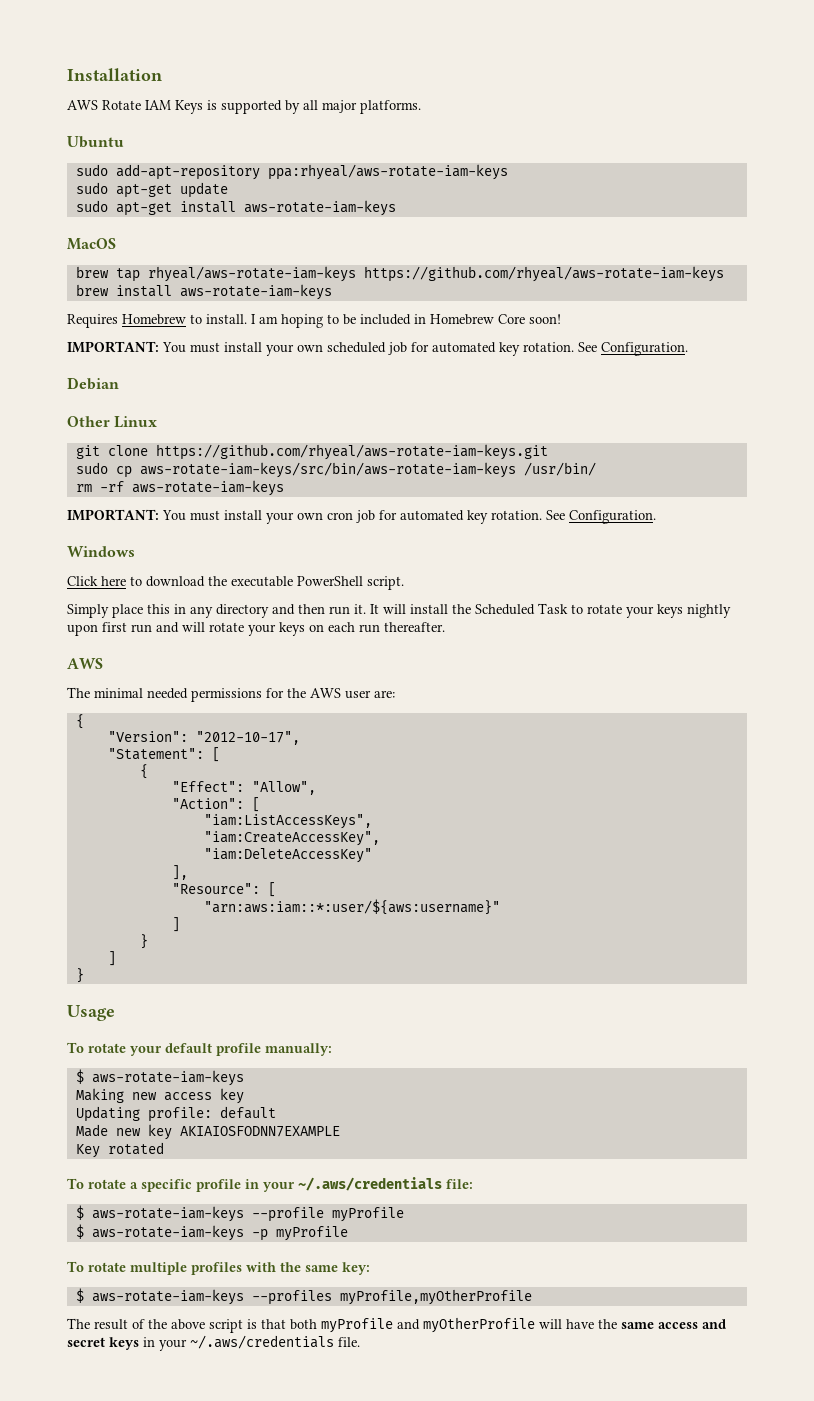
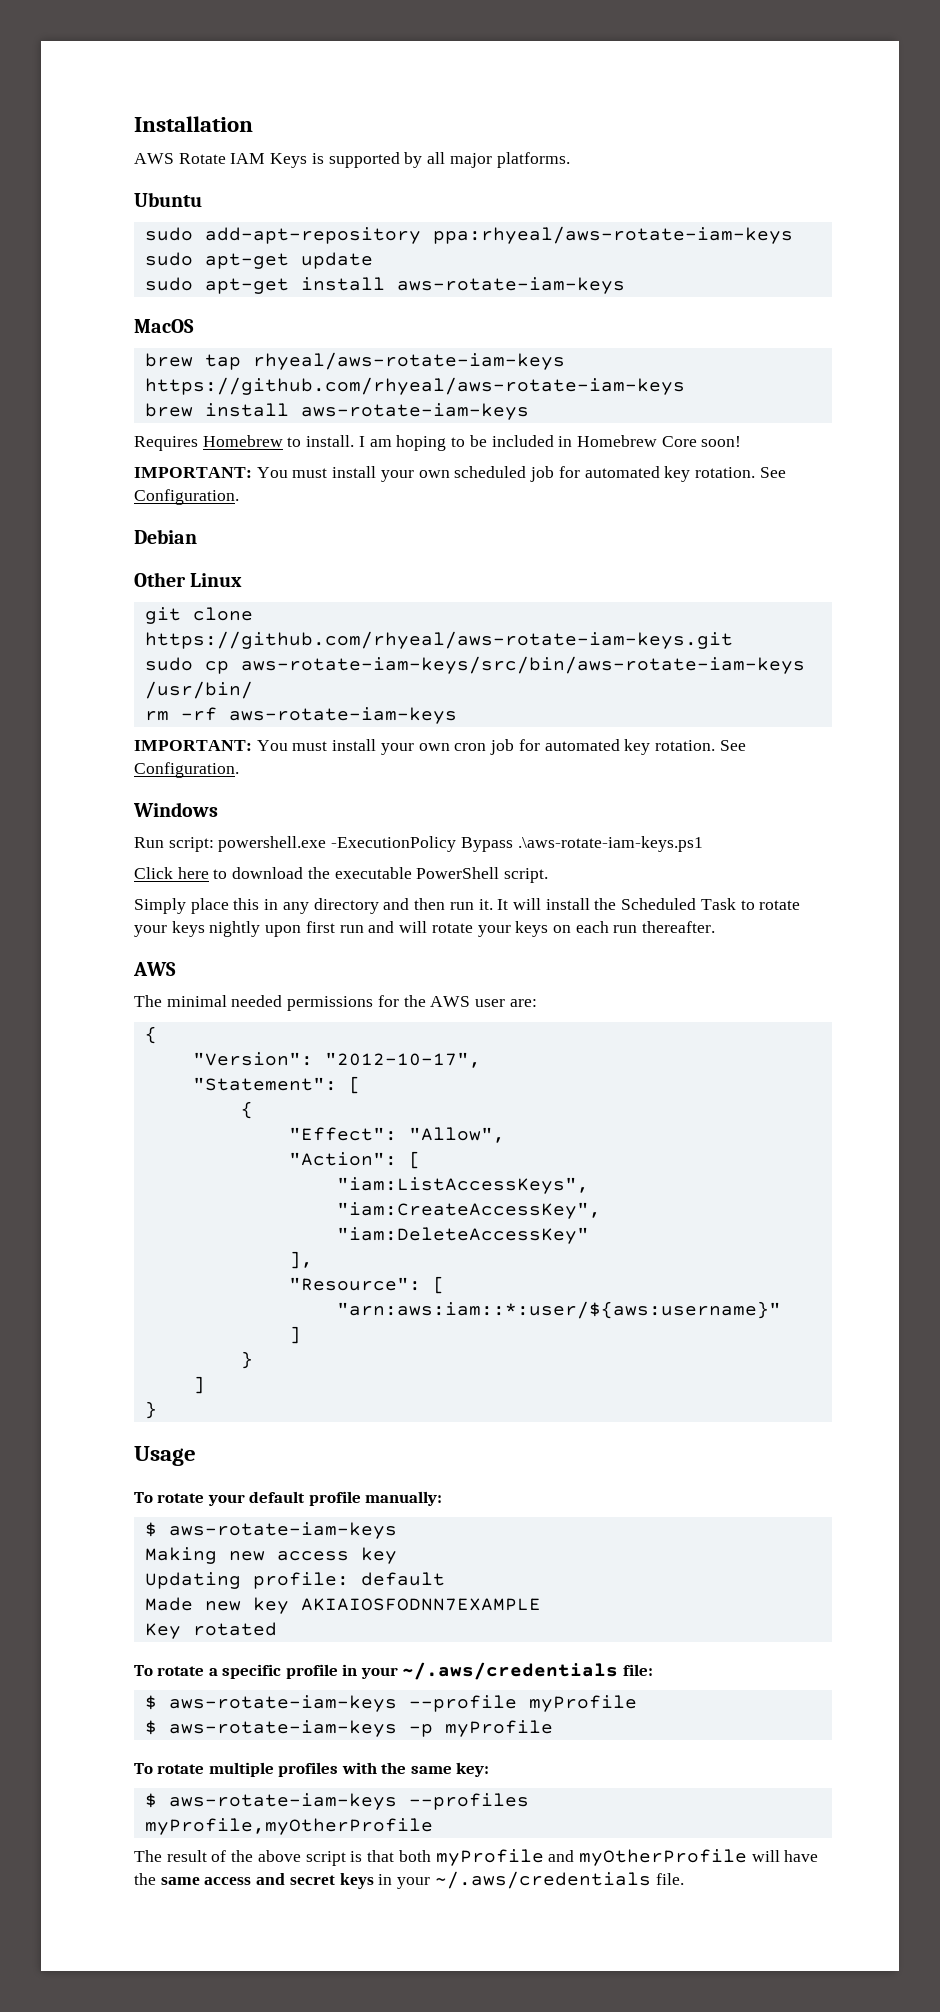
+ Run script: powershell.exe -ExecutionPolicy Bypass .\aws-rotate-iam-keys.ps1

